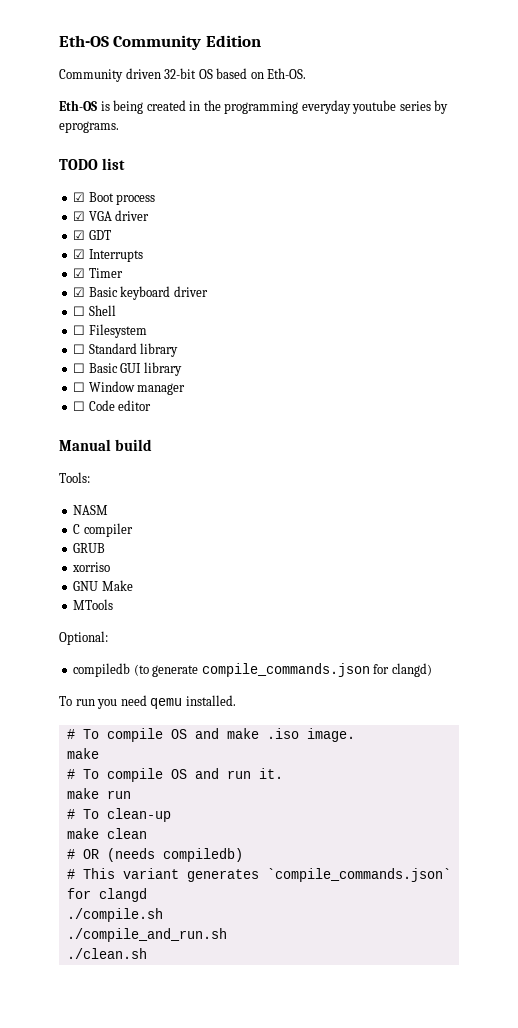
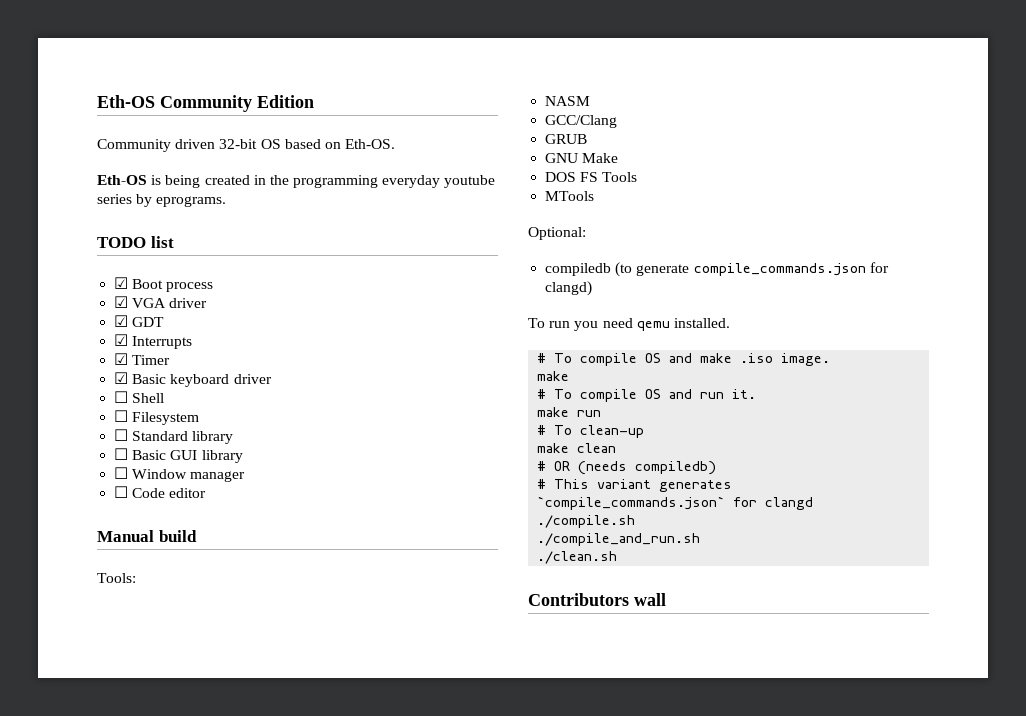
- C compiler
+ GCC/Clang
- xorriso
+ DOS FS Tools
+ Contributors wall

